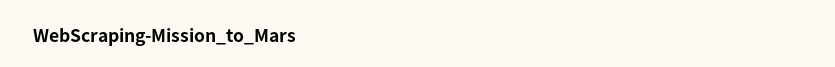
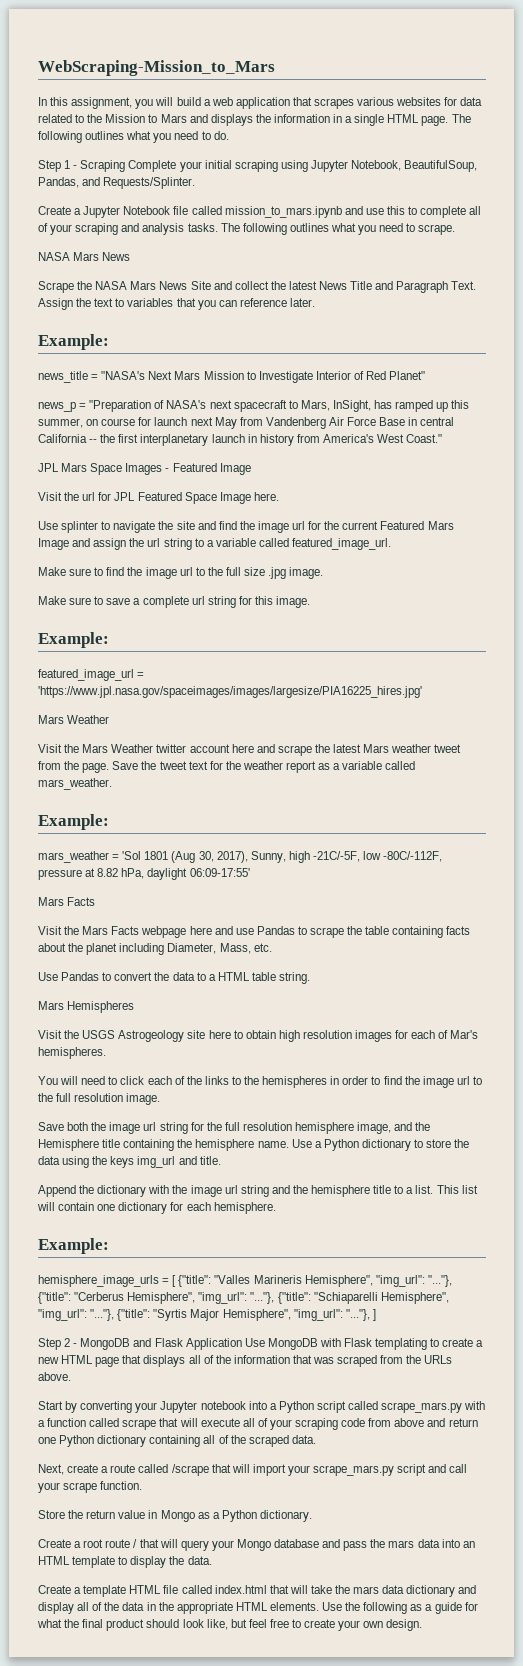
+ In this assignment, you will build a web application that scrapes various websites for data related to the Mission to Mars and displays the information in a single HTML page. The following outlines what you need to do.
+ Step 1 - Scraping Complete your initial scraping using Jupyter Notebook, BeautifulSoup, Pandas, and Requests/Splinter.
+ Create a Jupyter Notebook file called mission_to_mars.ipynb and use this to complete all of your scraping and analysis tasks. The following outlines what you need to scrape.
+ NASA Mars News
+ Scrape the NASA Mars News Site and collect the latest News Title and Paragraph Text. Assign the text to variables that you can reference later.
+ Example:
+ news_title = "NASA's Next Mars Mission to Investigate Interior of Red Planet"
+ news_p = "Preparation of NASA's next spacecraft to Mars, InSight, has ramped up this summer, on course for launch next May from Vandenberg Air Force Base in central California -- the first interplanetary launch in history from America's West Coast."
+ JPL Mars Space Images - Featured Image
+ Visit the url for JPL Featured Space Image here.
+ Use splinter to navigate the site and find the image url for the current Featured Mars Image and assign the url string to a variable called featured_image_url.
+ Make sure to find the image url to the full size .jpg image.
+ Make sure to save a complete url string for this image.
+ Example:
+ featured_image_url = 'https://www.jpl.nasa.gov/spaceimages/images/largesize/PIA16225_hires.jpg'
+ Mars Weather
+ Visit the Mars Weather twitter account here and scrape the latest Mars weather tweet from the page. Save the tweet text for the weather report as a variable called mars_weather.
+ Example:
+ mars_weather = 'Sol 1801 (Aug 30, 2017), Sunny, high -21C/-5F, low -80C/-112F, pressure at 8.82 hPa, daylight 06:09-17:55'
+ Mars Facts
+ Visit the Mars Facts webpage here and use Pandas to scrape the table containing facts about the planet including Diameter, Mass, etc.
+ Use Pandas to convert the data to a HTML table string.
+ Mars Hemispheres
+ Visit the USGS Astrogeology site here to obtain high resolution images for each of Mar's hemispheres.
+ You will need to click each of the links to the hemispheres in order to find the image url to the full resolution image.
+ Save both the image url string for the full resolution hemisphere image, and the Hemisphere title containing the hemisphere name. Use a Python dictionary to store the data using the keys img_url and title.
+ Append the dictionary with the image url string and the hemisphere title to a list. This list will contain one dictionary for each hemisphere.
+ Example:
+ hemisphere_image_urls = [ {"title": "Valles Marineris Hemisphere", "img_url": "..."}, {"title": "Cerberus Hemisphere", "img_url": "..."}, {"title": "Schiaparelli Hemisphere", "img_url": "..."}, {"title": "Syrtis Major Hemisphere", "img_url": "..."}, ]
+ Step 2 - MongoDB and Flask Application Use MongoDB with Flask templating to create a new HTML page that displays all of the information that was scraped from the URLs above.
+ Start by converting your Jupyter notebook into a Python script called scrape_mars.py with a function called scrape that will execute all of your scraping code from above and return one Python dictionary containing all of the scraped data.
+ Next, create a route called /scrape that will import your scrape_mars.py script and call your scrape function.
+ Store the return value in Mongo as a Python dictionary.
+ Create a root route / that will query your Mongo database and pass the mars data into an HTML template to display the data.
+ Create a template HTML file called index.html that will take the mars data dictionary and display all of the data in the appropriate HTML elements. Use the following as a guide for what the final product should look like, but feel free to create your own design.

